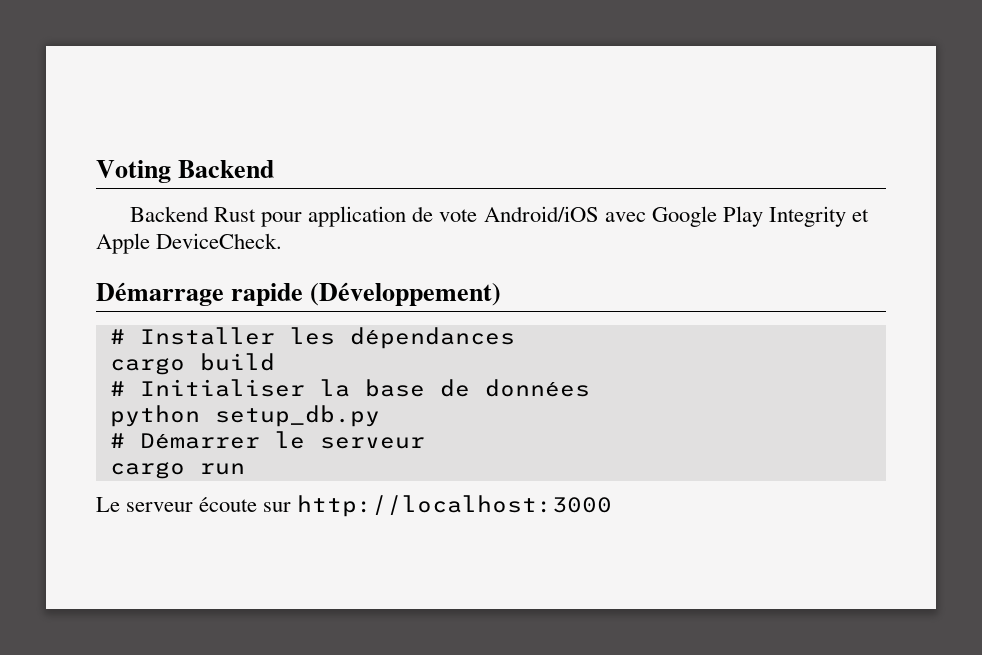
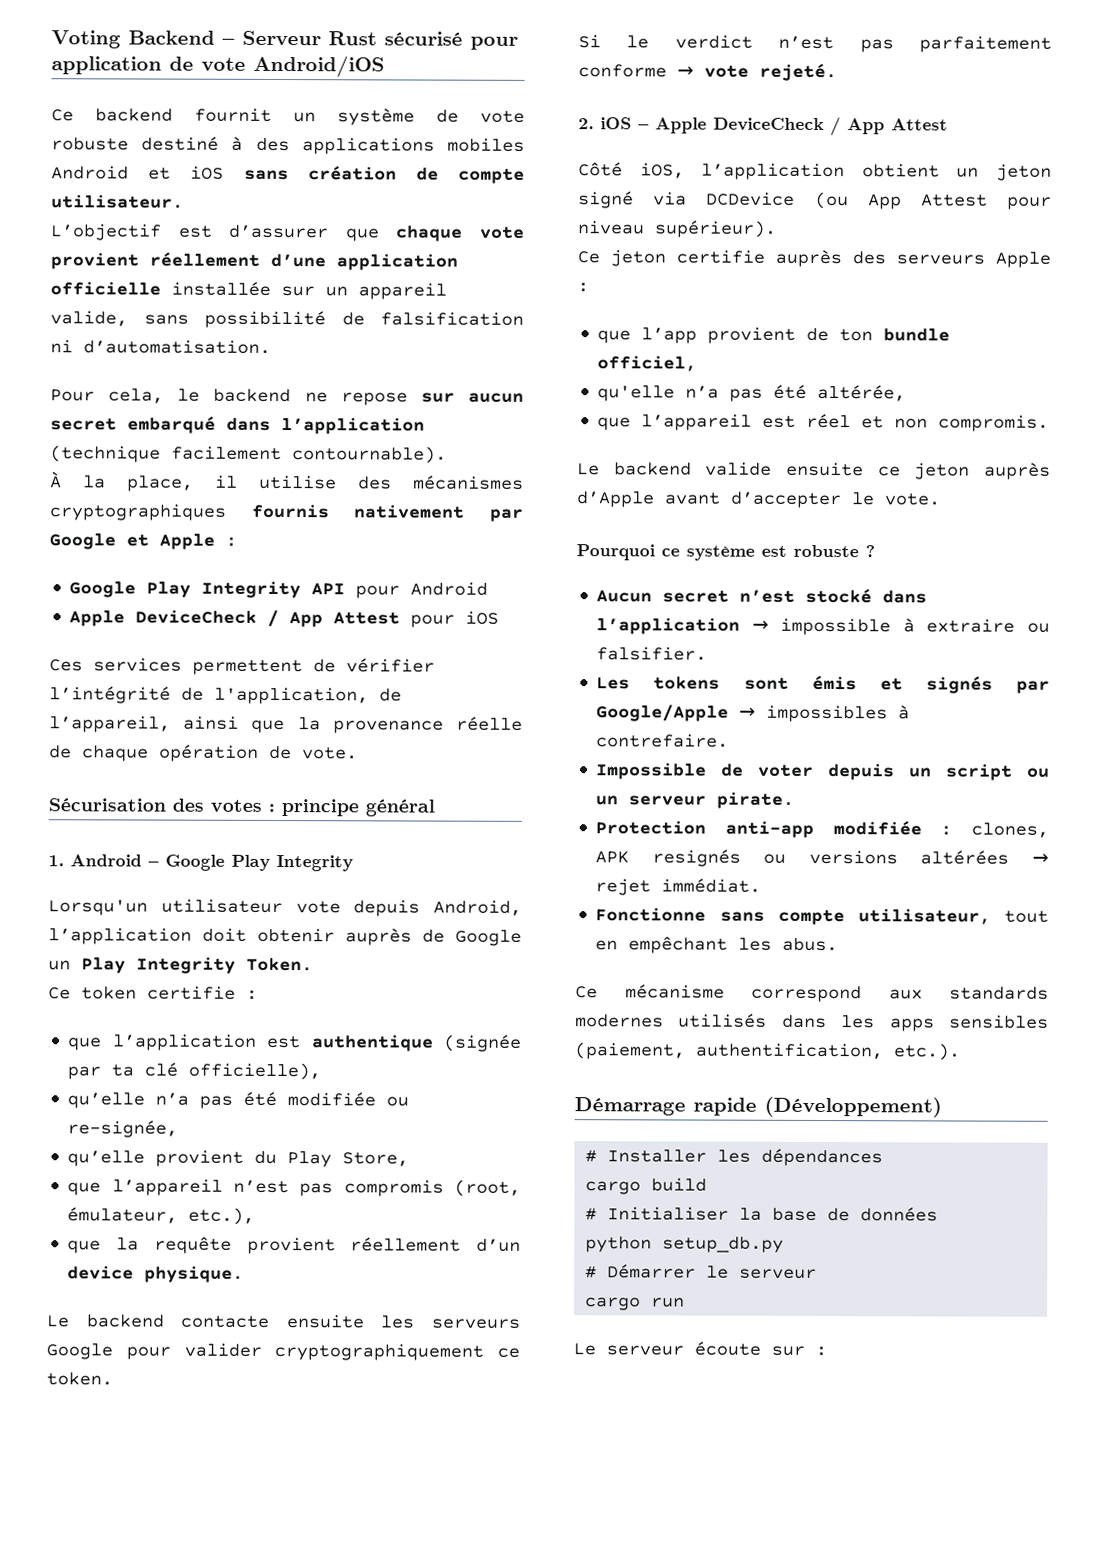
- Voting Backend
- Backend Rust pour application de vote Android/iOS avec Google Play Integrity et Apple DeviceCheck.
+ Voting Backend – Serveur Rust sécurisé pour application de vote Android/iOS
+ Ce backend fournit un système de vote robuste destiné à des applications mobiles Android et iOS sans création de compte utilisateur.
+ L’objectif est d’assurer que chaque vote provient réellement d’une application officielle installée sur un appareil valide, sans possibilité de falsification ni d’automatisation.
+ Pour cela, le backend ne repose sur aucun secret embarqué dans l’application (technique facilement contournable).
+ À la place, il utilise des mécanismes cryptographiques fournis nativement par Google et Apple :
+ Google Play Integrity API pour Android
+ Apple DeviceCheck / App Attest pour iOS
+ Ces services permettent de vérifier l’intégrité de l'application, de l’appareil, ainsi que la provenance réelle de chaque opération de vote.
+ Sécurisation des votes : principe général
+ 1. Android – Google Play Integrity
+ Lorsqu'un utilisateur vote depuis Android, l’application doit obtenir auprès de Google un Play Integrity Token.
+ Ce token certifie :
+ que l’application est authentique (signée par ta clé officielle),
+ qu’elle n’a pas été modifiée ou re-signée,
+ qu’elle provient du Play Store,
+ que l’appareil n’est pas compromis (root, émulateur, etc.),
+ que la requête provient réellement d’un device physique.
+ Le backend contacte ensuite les serveurs Google pour valider cryptographiquement ce token.
+ Si le verdict n’est pas parfaitement conforme → vote rejeté.
+ 2. iOS – Apple DeviceCheck / App Attest
+ Côté iOS, l’application obtient un jeton signé via DCDevice (ou App Attest pour niveau supérieur).
+ Ce jeton certifie auprès des serveurs Apple :
+ que l’app provient de ton bundle officiel,
+ qu'elle n’a pas été altérée,
+ que l’appareil est réel et non compromis.
+ Le backend valide ensuite ce jeton auprès d’Apple avant d’accepter le vote.
+ Pourquoi ce système est robuste ?
+ Aucun secret n’est stocké dans l’application → impossible à extraire ou falsifier.
+ Les tokens sont émis et signés par Google/Apple → impossibles à contrefaire.
+ Impossible de voter depuis un script ou un serveur pirate.
+ Protection anti-app modifiée : clones, APK resignés ou versions altérées → rejet immédiat.
+ Fonctionne sans compte utilisateur, tout en empêchant les abus.
+ Ce mécanisme correspond aux standards modernes utilisés dans les apps sensibles (paiement, authentification, etc.).
- Le serveur écoute sur http://localhost:3000
+ Le serveur écoute sur :

